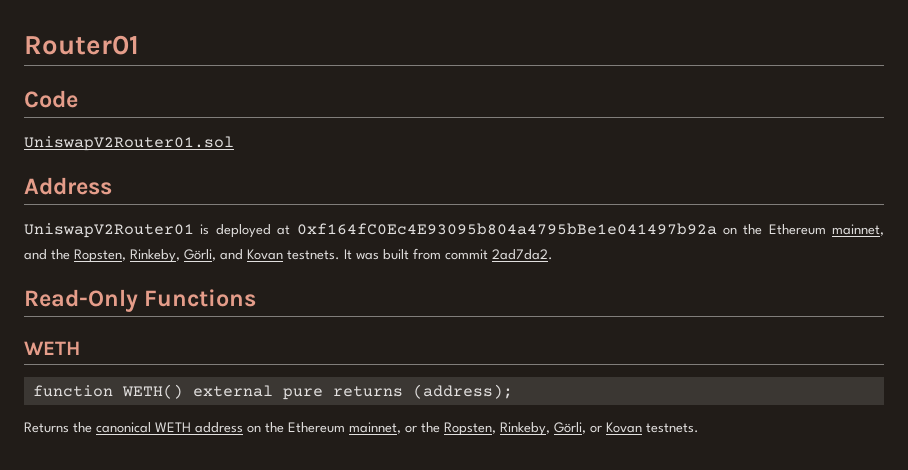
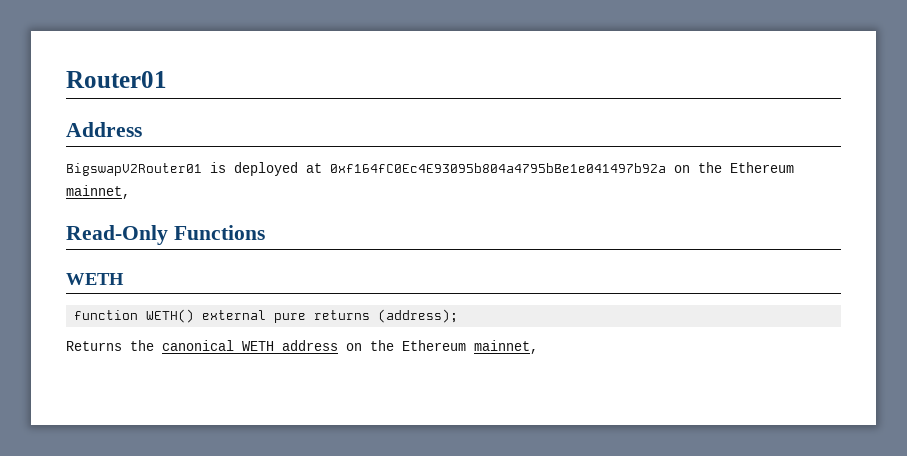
- Code
- UniswapV2Router01.sol
- UniswapV2Router01 is deployed at 0xf164fC0Ec4E93095b804a4795bBe1e041497b92a on the Ethereum mainnet, and the Ropsten, Rinkeby, Görli, and Kovan testnets. It was built from commit 2ad7da2.
+ BigswapV2Router01 is deployed at 0xf164fC0Ec4E93095b804a4795bBe1e041497b92a on the Ethereum mainnet,
- Returns the canonical WETH address on the Ethereum mainnet, or the Ropsten, Rinkeby, Görli, or Kovan testnets.
+ Returns the canonical WETH address on the Ethereum mainnet,

